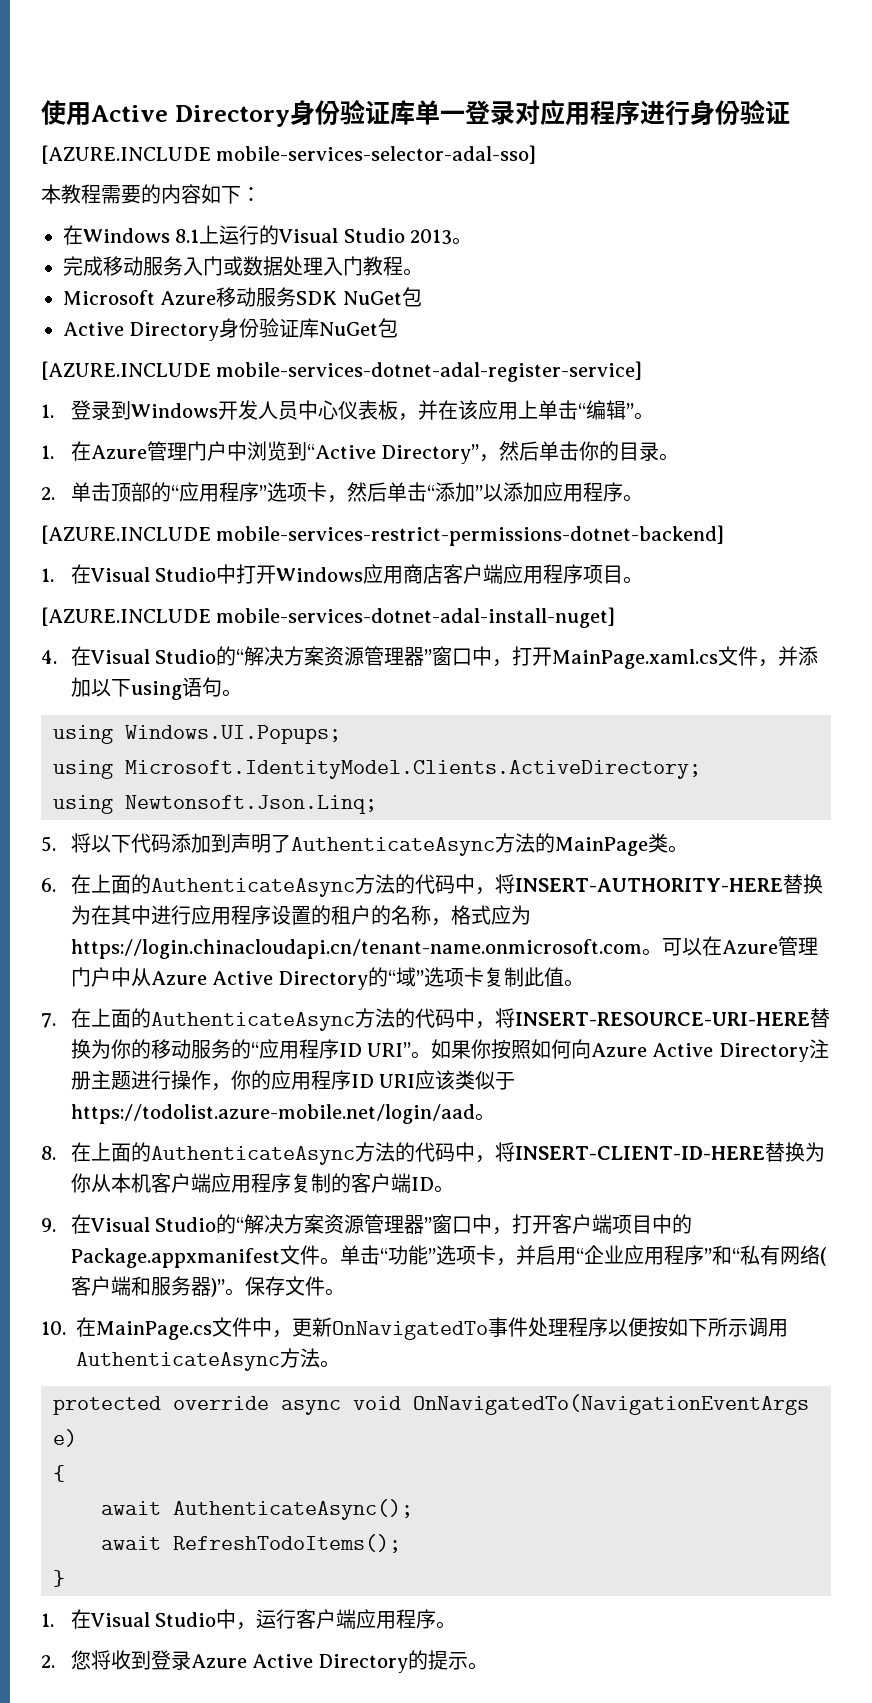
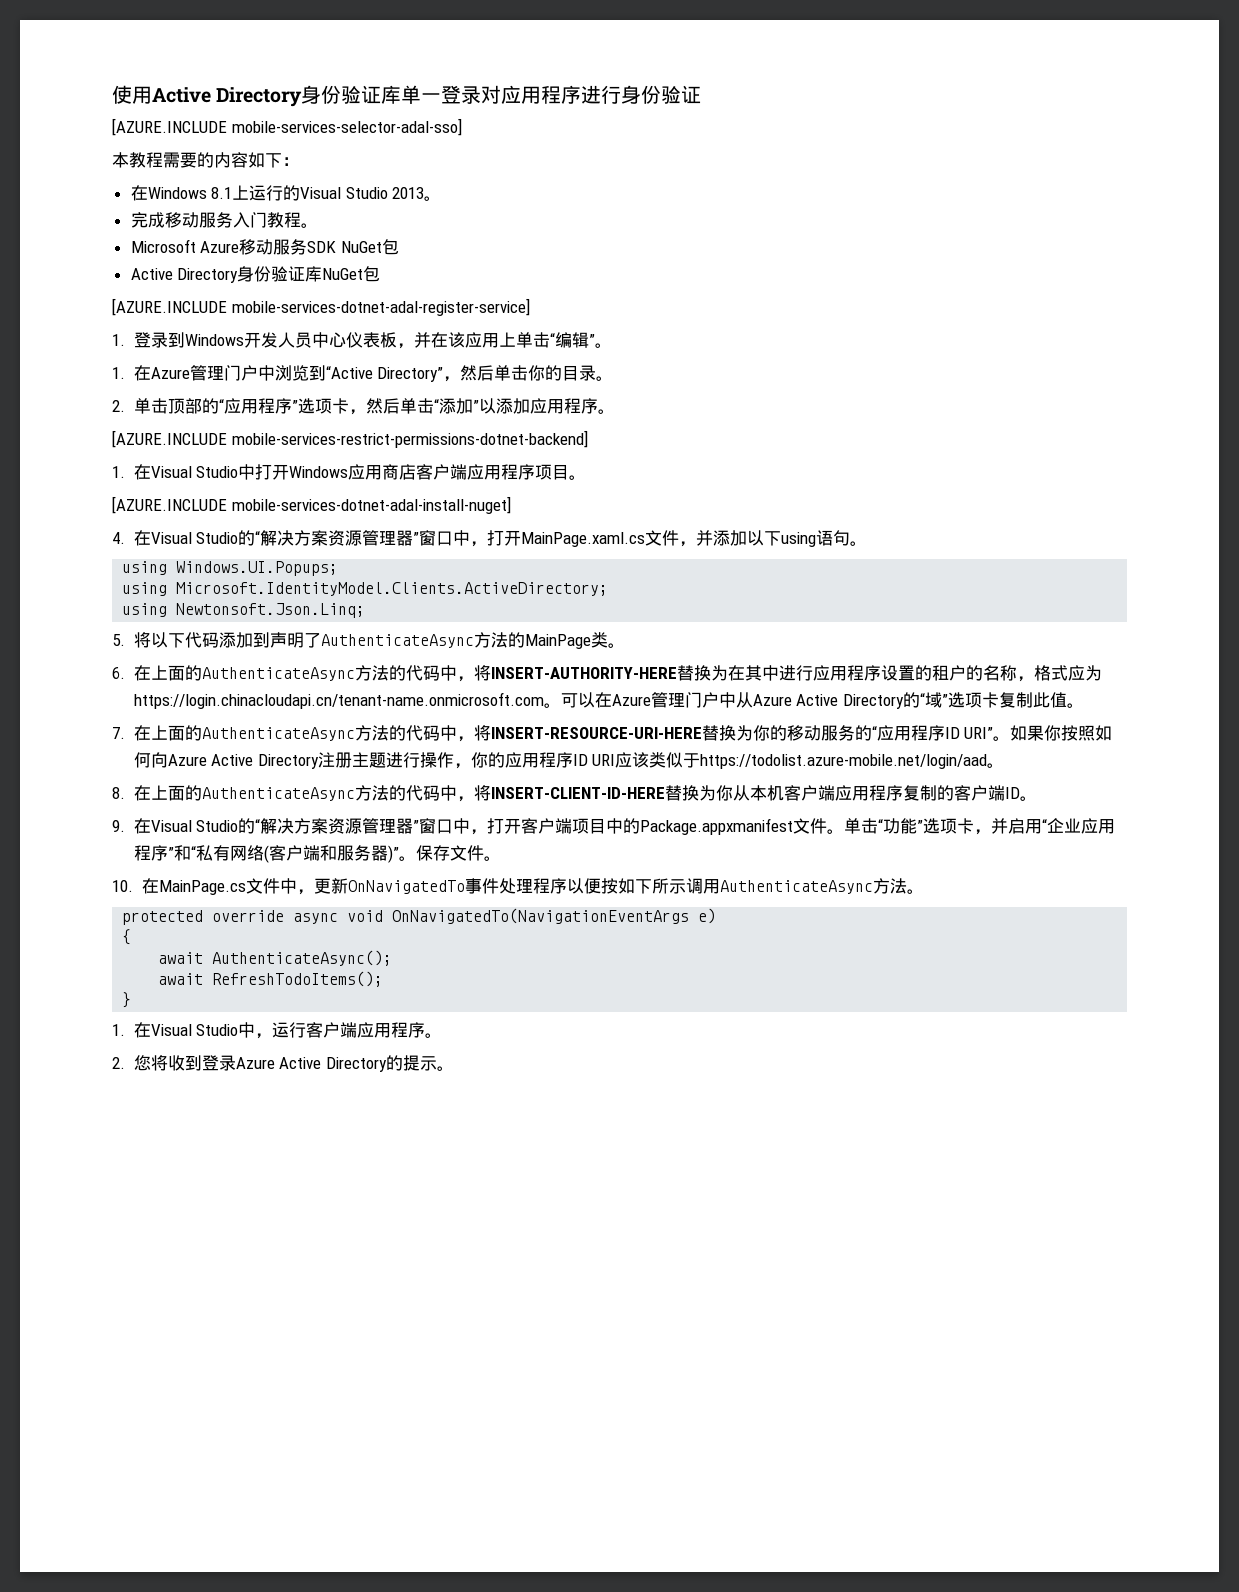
- 完成移动服务入门或数据处理入门教程。
+ 完成移动服务入门教程。

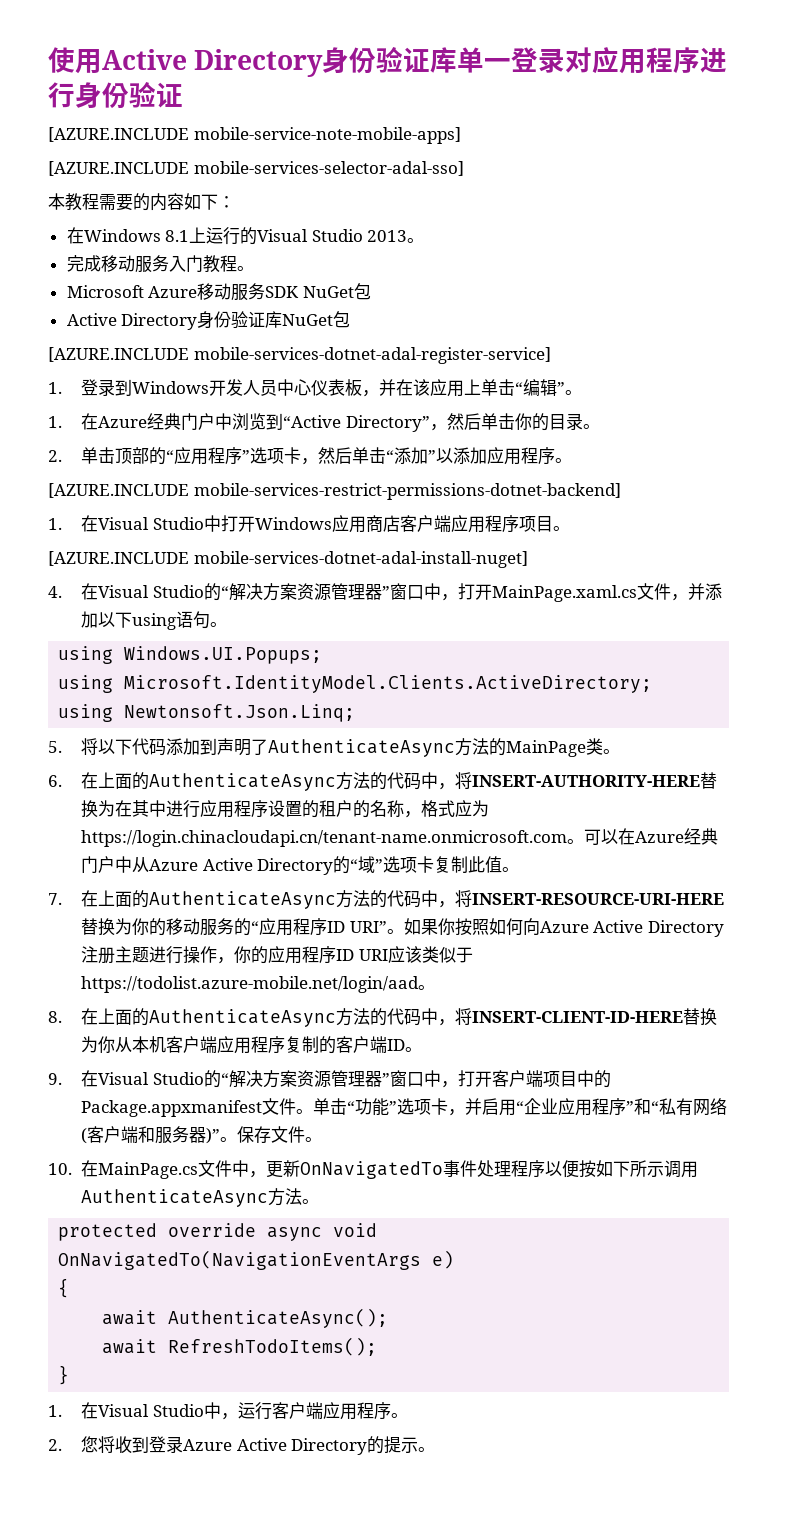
+ [AZURE.INCLUDE mobile-service-note-mobile-apps]
- 1.在Azure管理门户中浏览到“Active Directory”，然后单击你的目录。
+ 1.在Azure经典门户中浏览到“Active Directory”，然后单击你的目录。
- 可以在Azure管理门户中从Azure Active Directory的“域”选项卡复制此值。
+ 可以在Azure经典门户中从Azure Active Directory的“域”选项卡复制此值。

